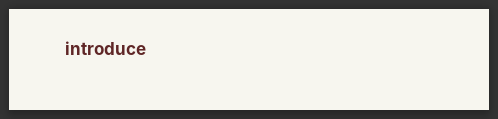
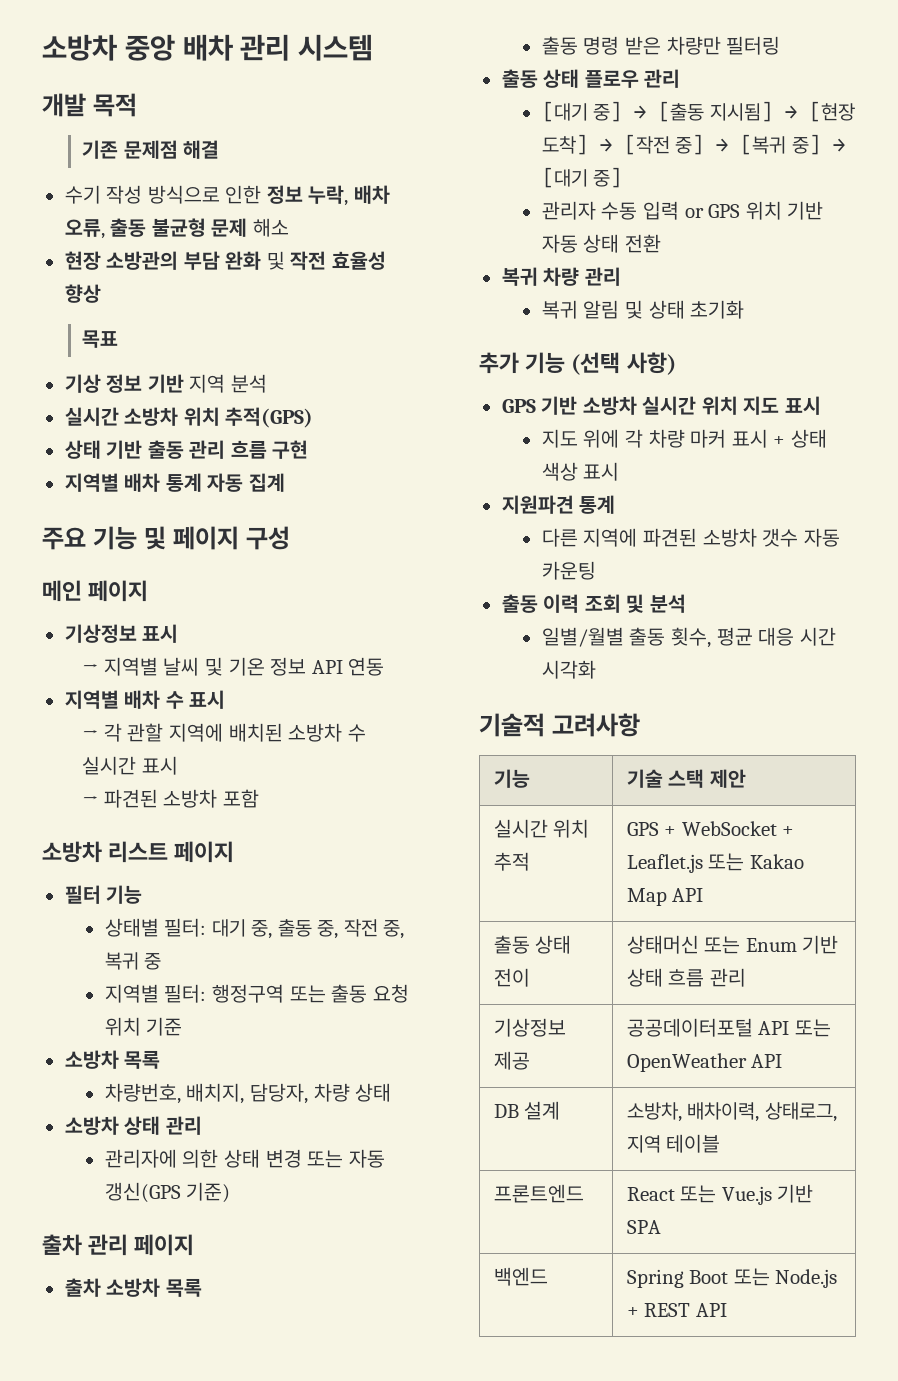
- introduce
+ 소방차 중앙 배차 관리 시스템
+ 개발 목적
+ 기존 문제점 해결
+ 수기 작성 방식으로 인한 정보 누락, 배차 오류, 출동 불균형 문제 해소
+ 현장 소방관의 부담 완화 및 작전 효율성 향상
+ 목표
+ 기상 정보 기반 지역 분석
+ 실시간 소방차 위치 추적(GPS)
+ 상태 기반 출동 관리 흐름 구현
+ 지역별 배차 통계 자동 집계
+ 주요 기능 및 페이지 구성
+ 메인 페이지
+ 기상정보 표시
+ → 지역별 날씨 및 기온 정보 API 연동
+ 지역별 배차 수 표시
+ → 각 관할 지역에 배치된 소방차 수 실시간 표시
+ → 파견된 소방차 포함
+ 소방차 리스트 페이지
+ 필터 기능
+ 상태별 필터: 대기 중, 출동 중, 작전 중, 복귀 중
+ 지역별 필터: 행정구역 또는 출동 요청 위치 기준
+ 소방차 목록
+ 차량번호, 배치지, 담당자, 차량 상태
+ 소방차 상태 관리
+ 관리자에 의한 상태 변경 또는 자동 갱신(GPS 기준)
+ 출차 관리 페이지
+ 출차 소방차 목록
+ 출동 명령 받은 차량만 필터링
+ 출동 상태 플로우 관리
+ [대기 중] → [출동 지시됨] → [현장 도착] → [작전 중] → [복귀 중] → [대기 중]
+ 관리자 수동 입력 or GPS 위치 기반 자동 상태 전환
+ 복귀 차량 관리
+ 복귀 알림 및 상태 초기화
+ 추가 기능 (선택 사항)
+ GPS 기반 소방차 실시간 위치 지도 표시
+ 지도 위에 각 차량 마커 표시 + 상태 색상 표시
+ 지원파견 통계
+ 다른 지역에 파견된 소방차 갯수 자동 카운팅
+ 출동 이력 조회 및 분석
+ 일별/월별 출동 횟수, 평균 대응 시간 시각화
+ 기술적 고려사항
+ 기능 | 기술 스택 제안
+ 실시간 위치 추적 | GPS + WebSocket + Leaflet.js 또는 Kakao Map API
+ 출동 상태 전이 | 상태머신 또는 Enum 기반 상태 흐름 관리
+ 기상정보 제공 | 공공데이터포털 API 또는 OpenWeather API
+ DB 설계 | 소방차, 배차이력, 상태로그, 지역 테이블
+ 프론트엔드 | React 또는 Vue.js 기반 SPA
+ 백엔드 | Spring Boot 또는 Node.js + REST API

